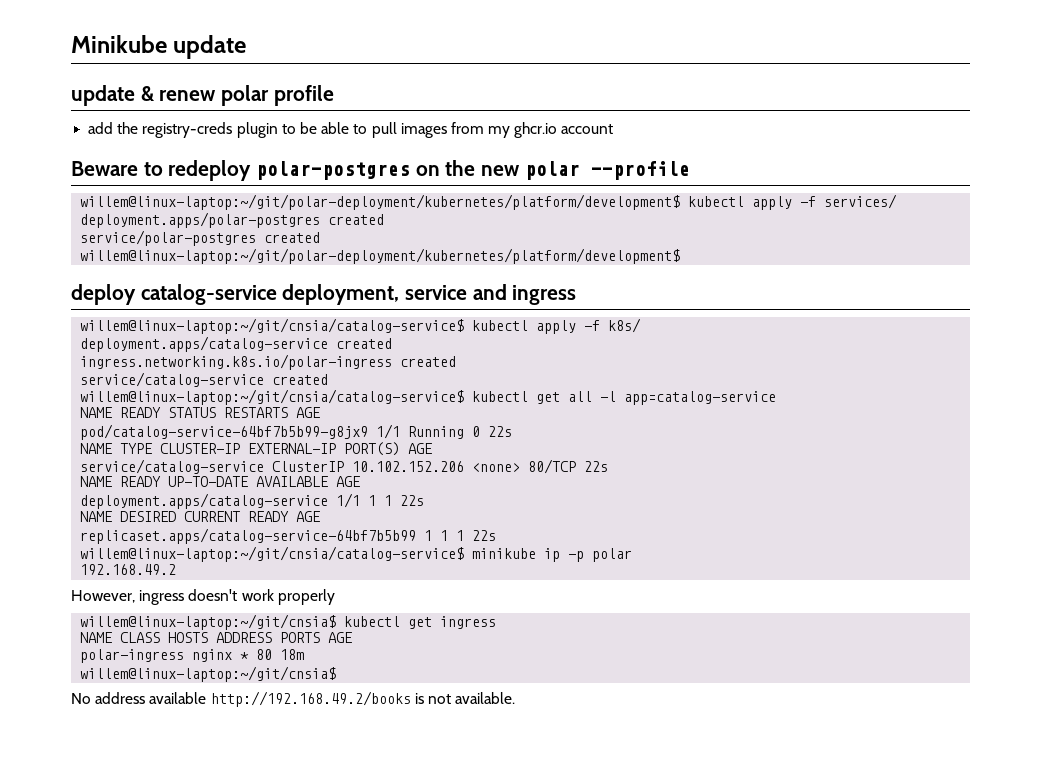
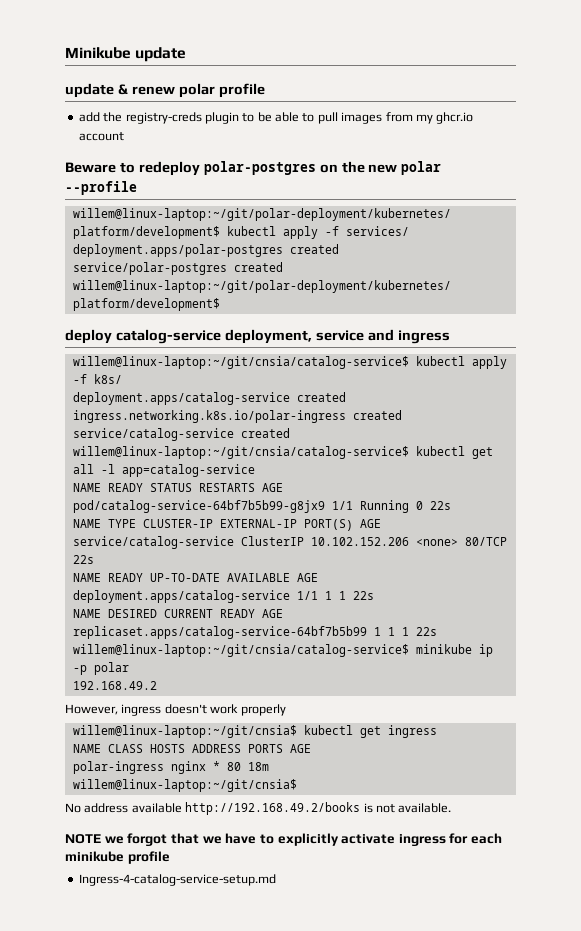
+ NOTE we forgot that we have to explicitly activate ingress for each minikube profile
+ Ingress-4-catalog-service-setup.md

